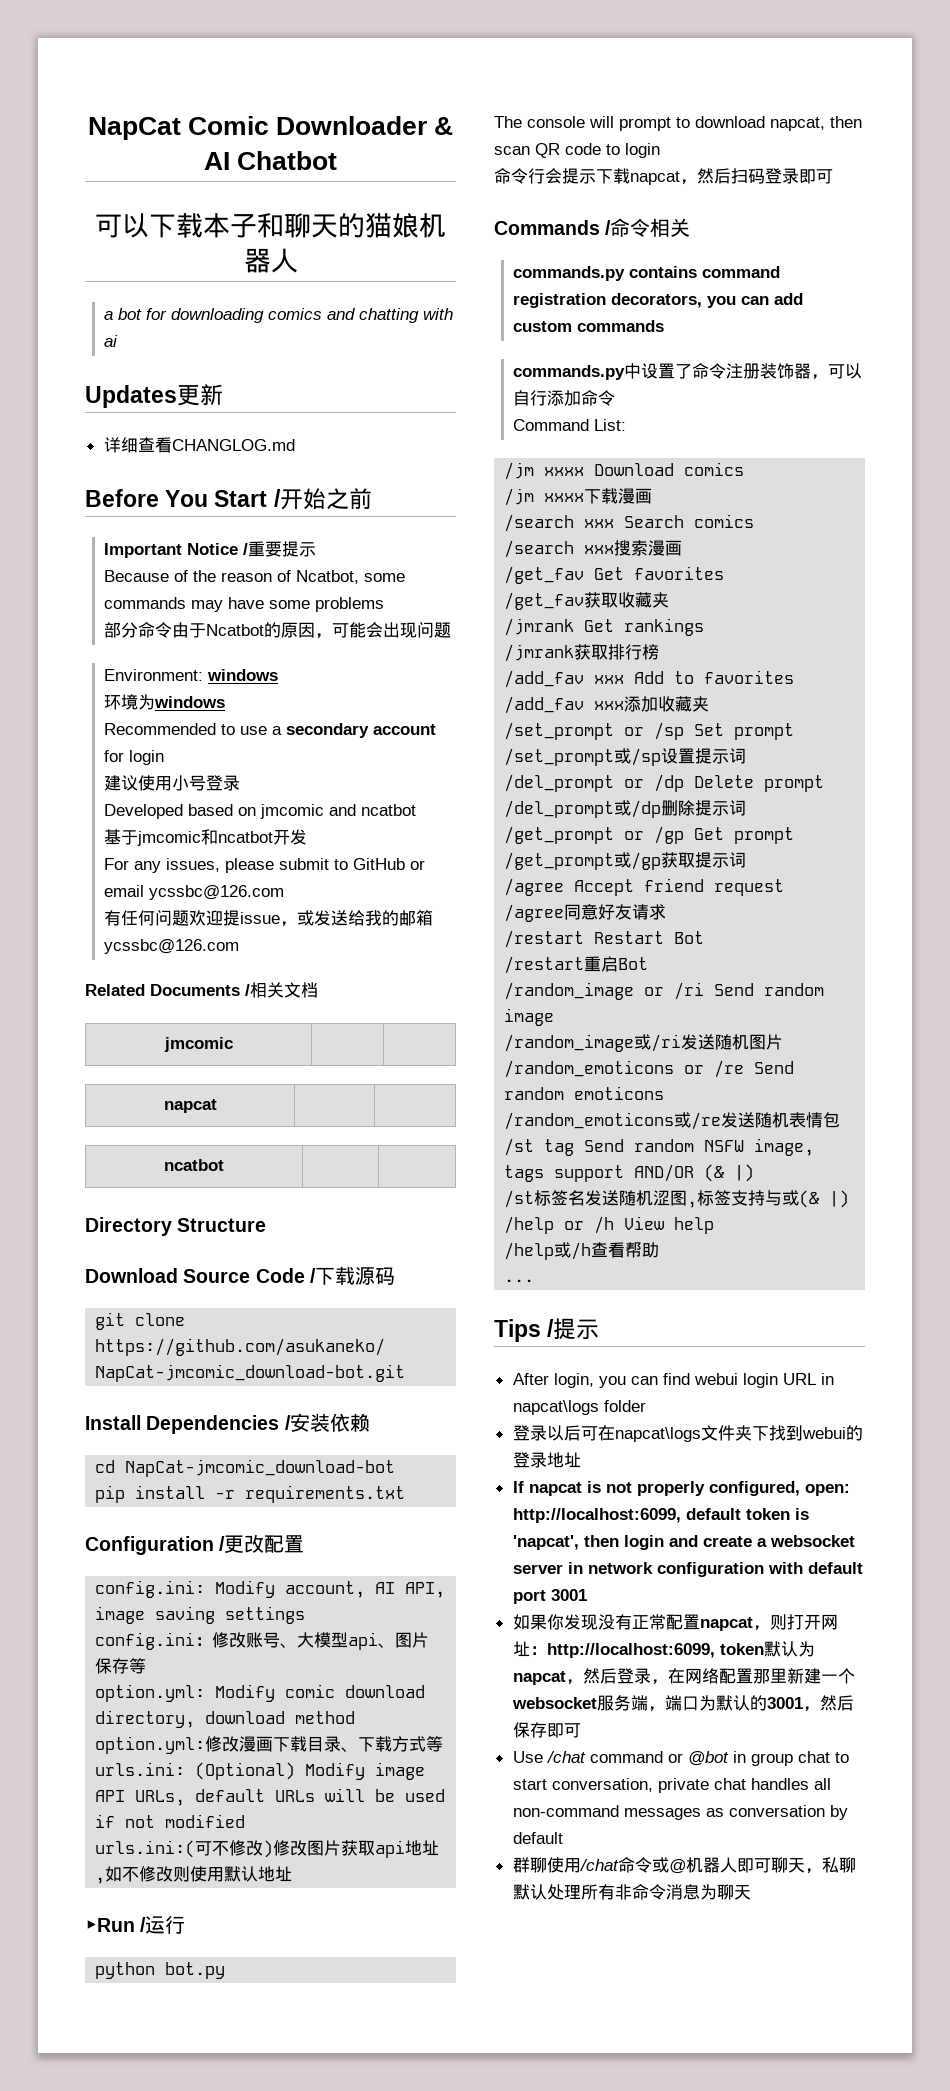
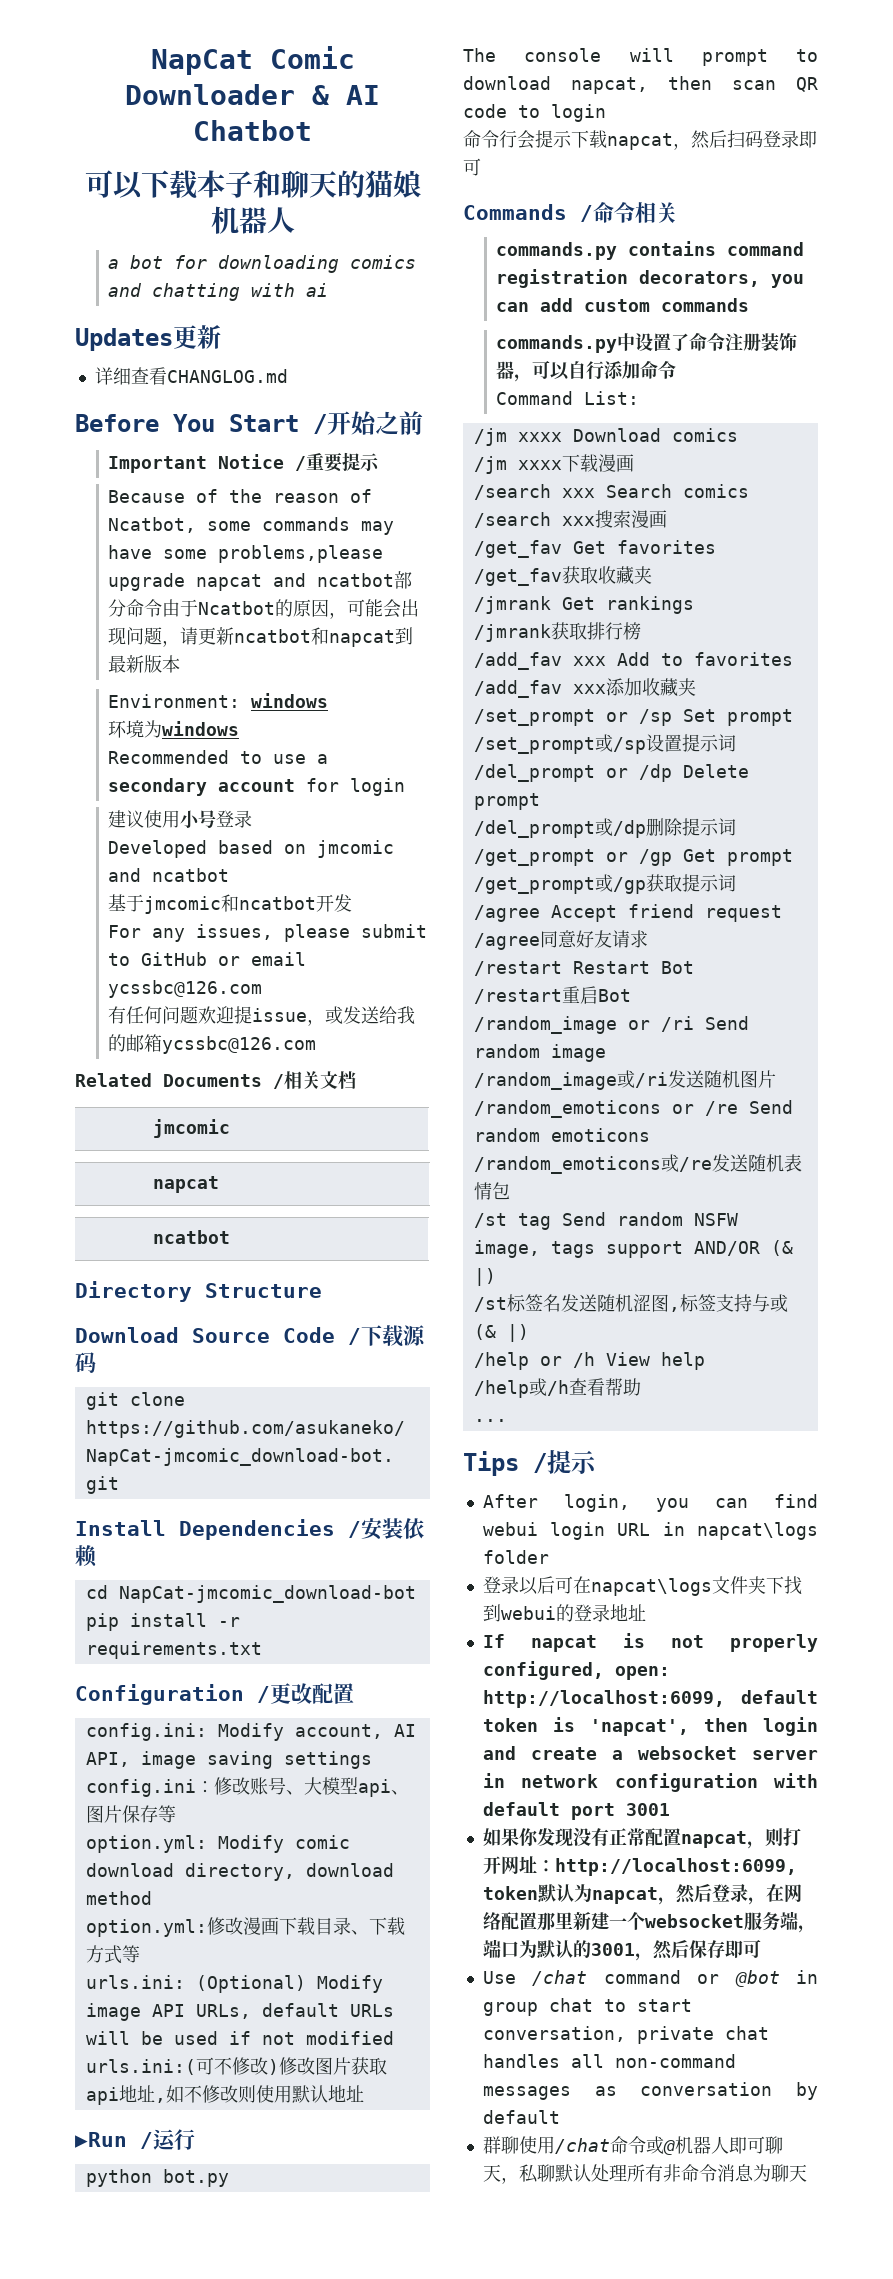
- Because of the reason of Ncatbot, some commands may have some problems
- 部分命令由于Ncatbot的原因，可能会出现问题
+ Because of the reason of Ncatbot, some commands may have some problems,please upgrade napcat and ncatbot部分命令由于Ncatbot的原因，可能会出现问题，请更新ncatbot和napcat到最新版本

